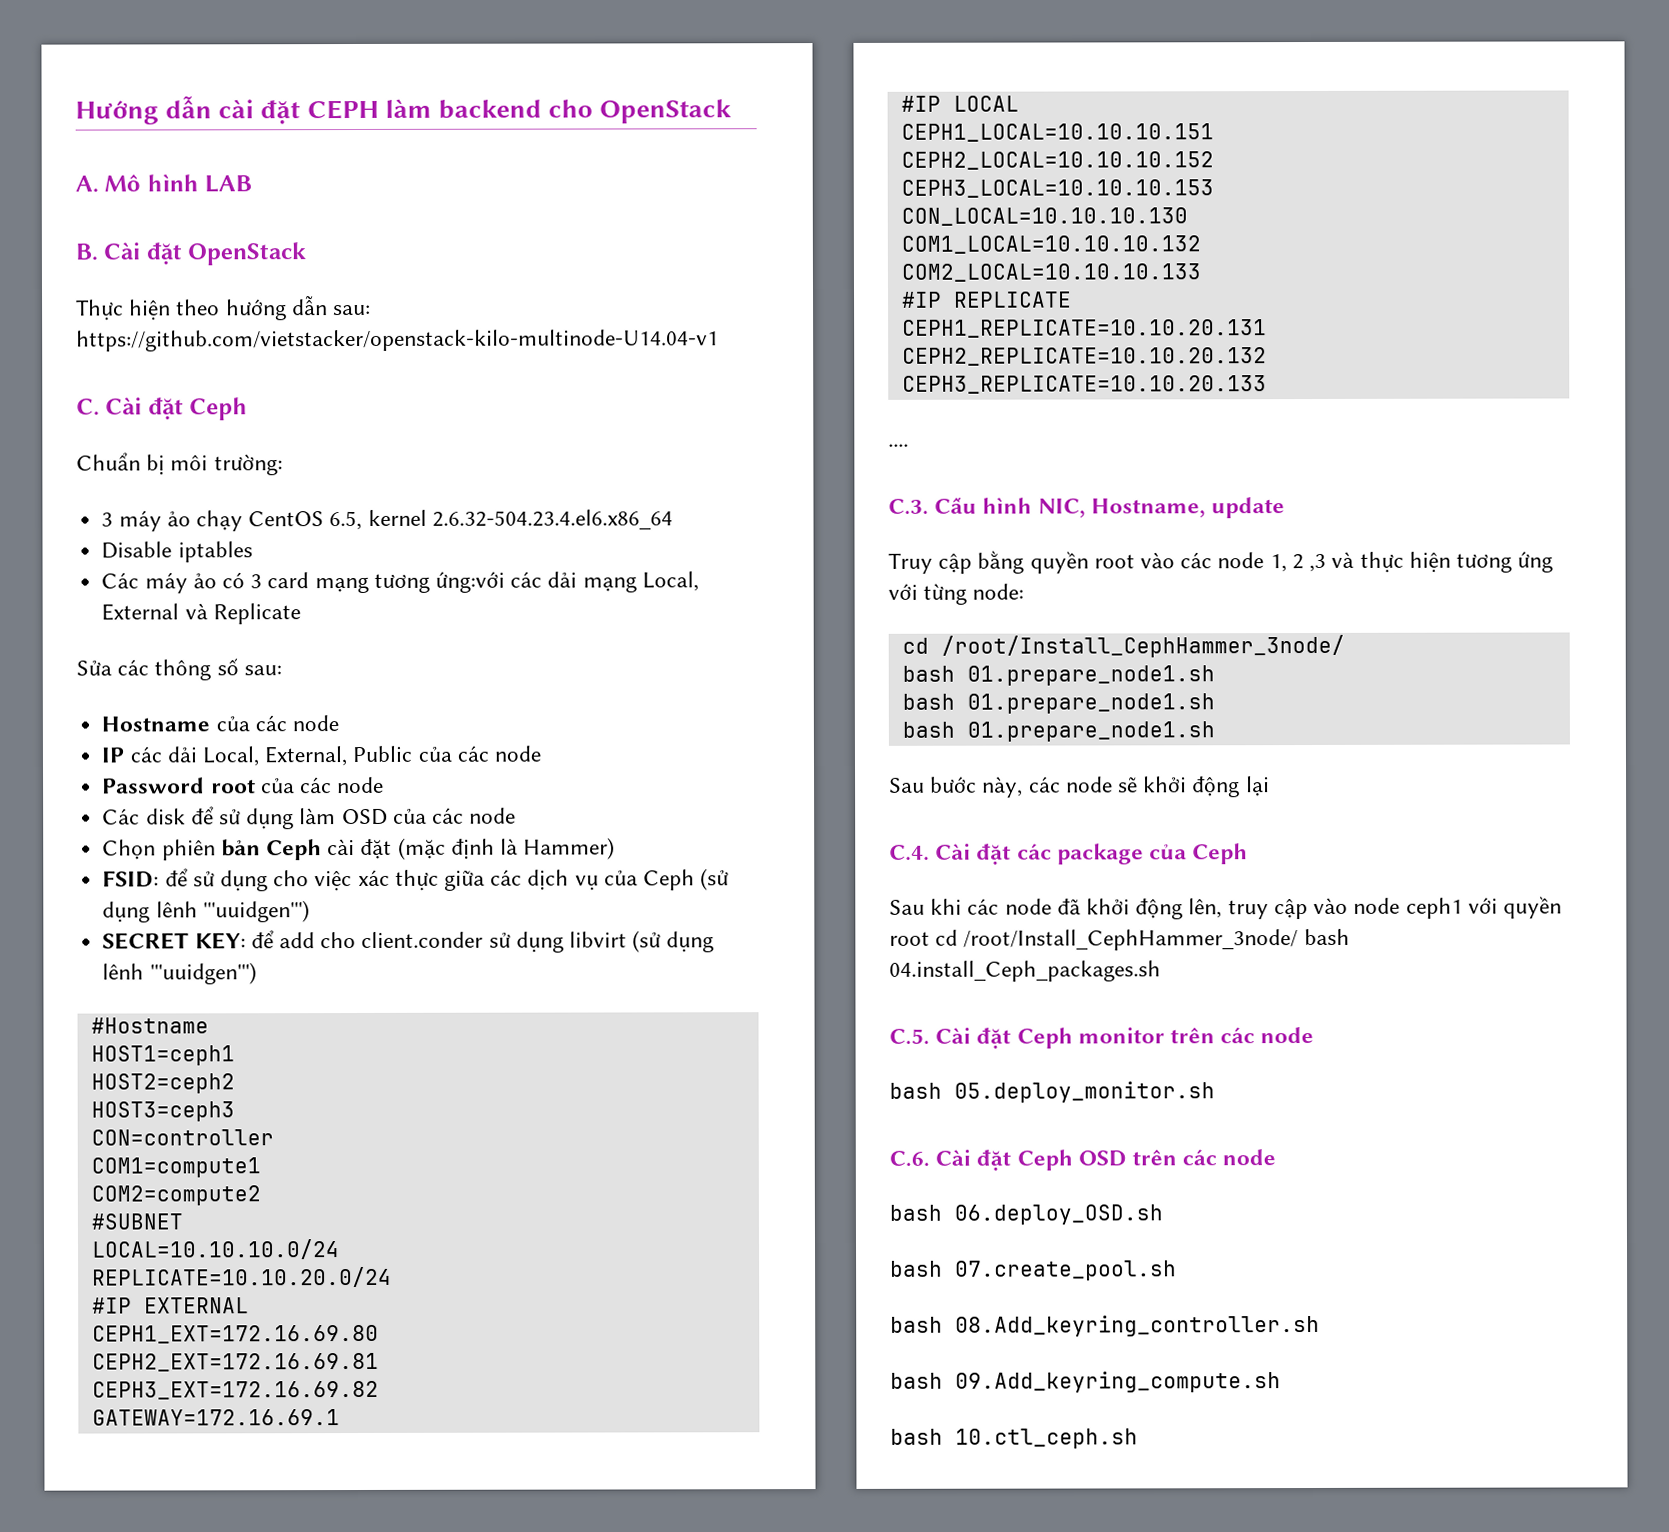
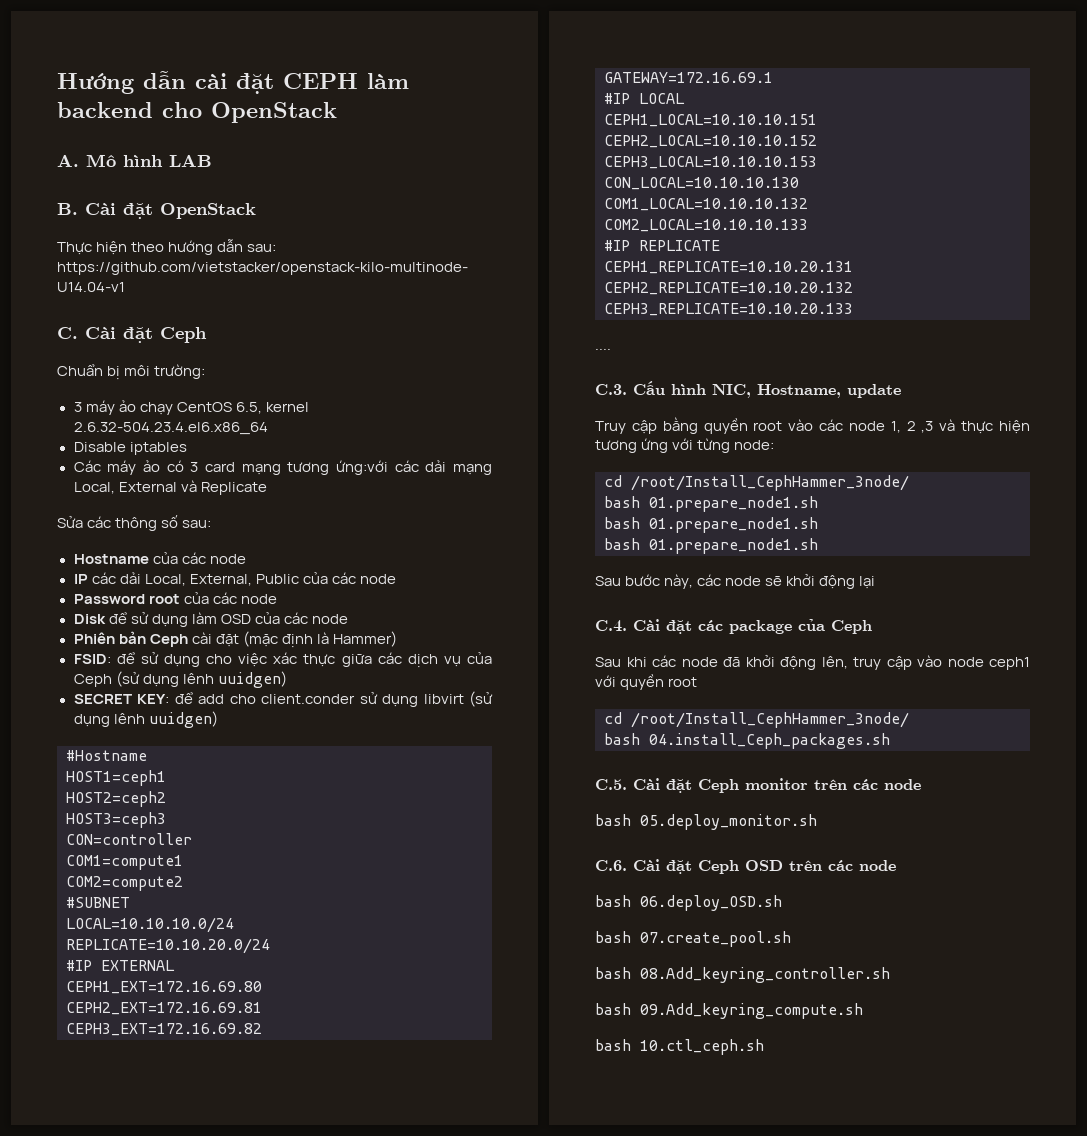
- Các disk để sử dụng làm OSD của các node
+ Disk để sử dụng làm OSD của các node
- Chọn phiên bản Ceph cài đặt (mặc định là Hammer)
+ Phiên bản Ceph cài đặt (mặc định là Hammer)
- FSID: để sử dụng cho việc xác thực giữa các dịch vụ của Ceph (sử dụng lênh '''uuidgen''')
+ FSID: để sử dụng cho việc xác thực giữa các dịch vụ của Ceph (sử dụng lênh uuidgen)
- SECRET KEY: để add cho client.conder sử dụng libvirt (sử dụng lênh '''uuidgen''')
+ SECRET KEY: để add cho client.conder sử dụng libvirt (sử dụng lênh uuidgen)
- Sau khi các node đã khởi động lên, truy cập vào node ceph1 với quyền root cd /root/Install_CephHammer_3node/ bash 04.install_Ceph_packages.sh
+ Sau khi các node đã khởi động lên, truy cập vào node ceph1 với quyền root
+ cd /root/Install_CephHammer_3node/
+ bash 04.install_Ceph_packages.sh

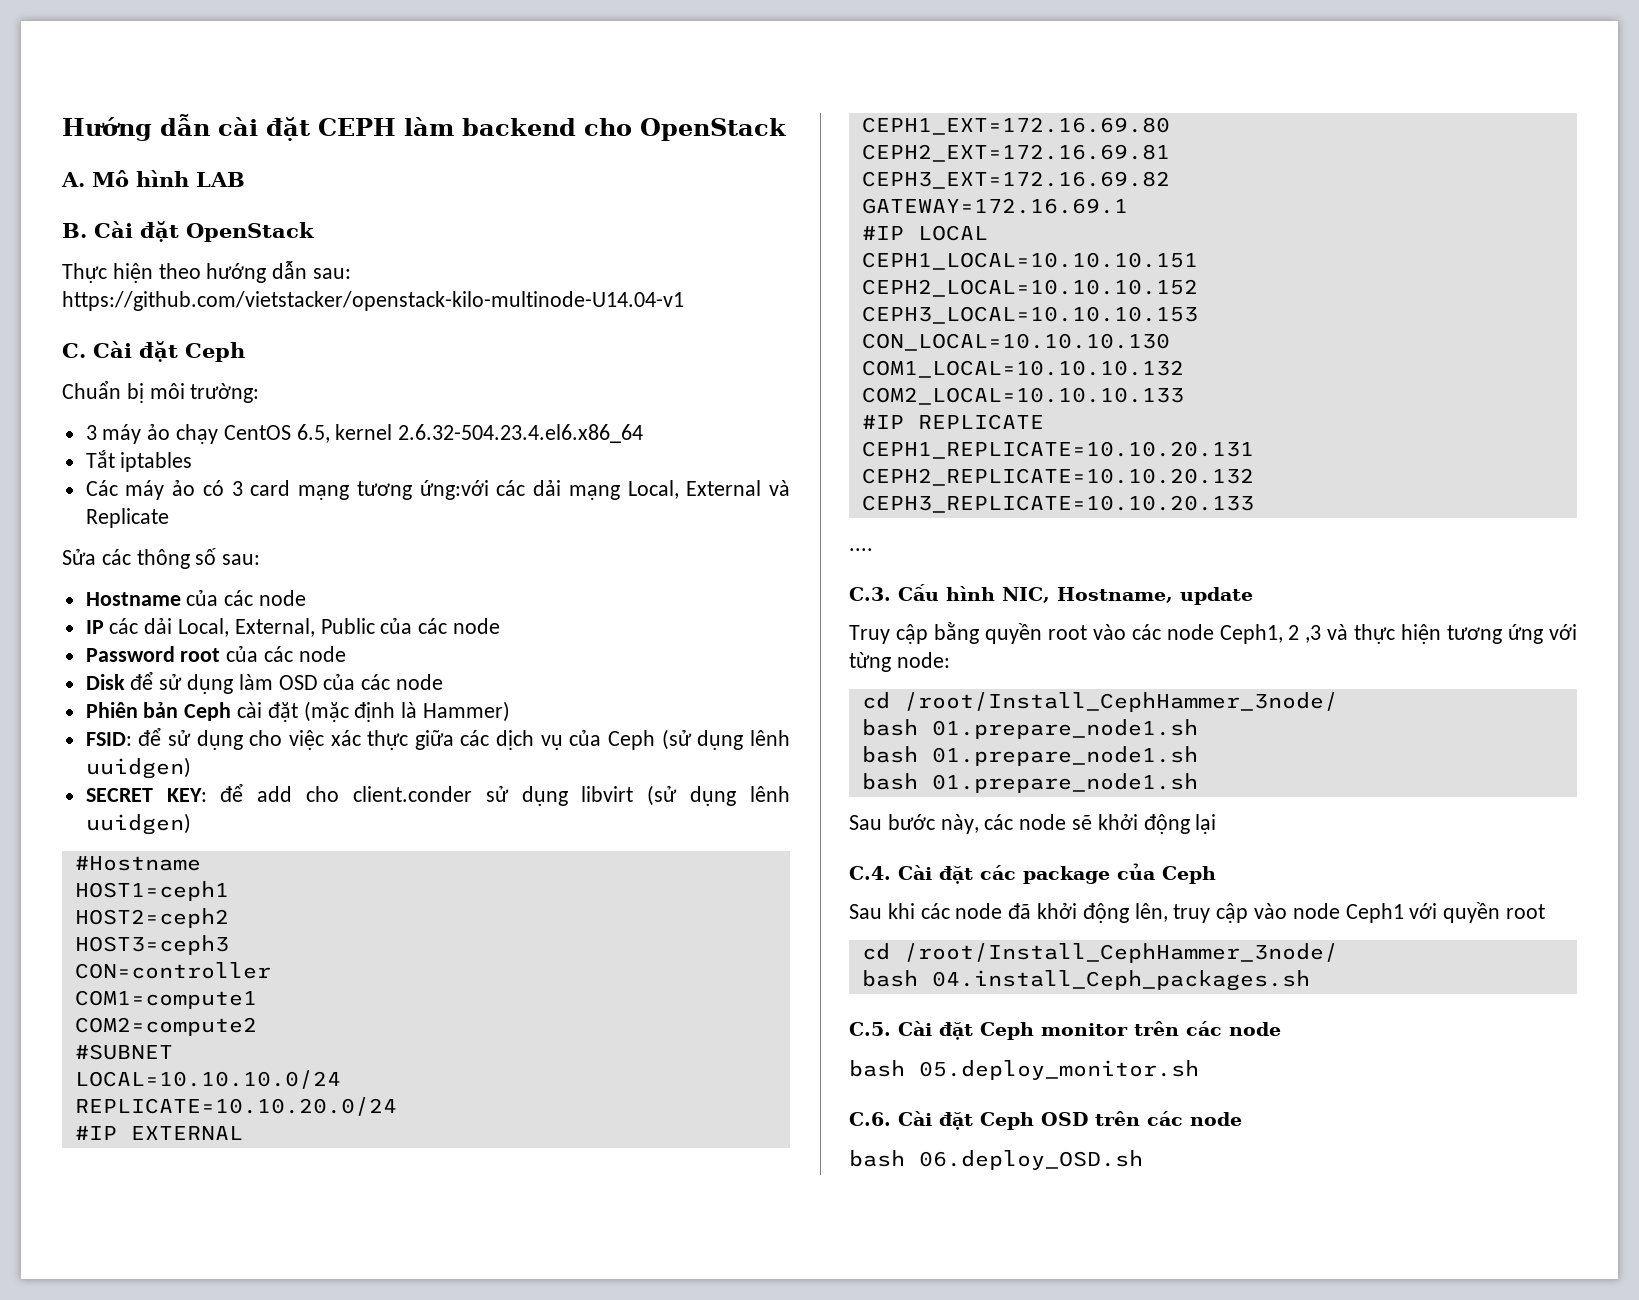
- Disable iptables
+ Tắt iptables
- Truy cập bằng quyền root vào các node 1, 2 ,3 và thực hiện tương ứng với từng node:
+ Truy cập bằng quyền root vào các node Ceph1, 2 ,3 và thực hiện tương ứng với từng node:
- Sau khi các node đã khởi động lên, truy cập vào node ceph1 với quyền root
+ Sau khi các node đã khởi động lên, truy cập vào node Ceph1 với quyền root
- bash 07.create_pool.sh
- bash 08.Add_keyring_controller.sh
- bash 09.Add_keyring_compute.sh
- bash 10.ctl_ceph.sh

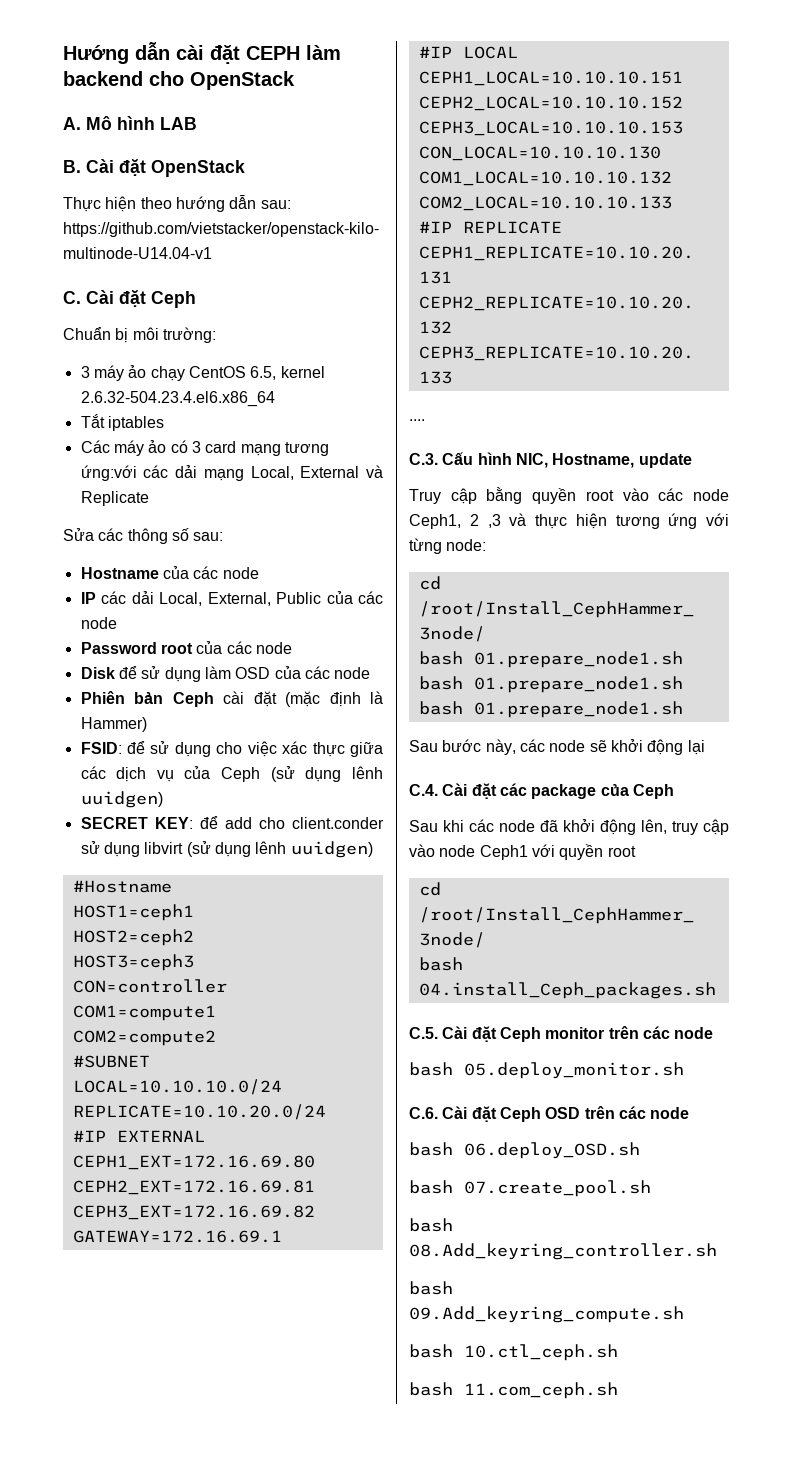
+ bash 07.create_pool.sh
+ bash 08.Add_keyring_controller.sh
+ bash 09.Add_keyring_compute.sh
+ bash 10.ctl_ceph.sh
+ bash 11.com_ceph.sh

